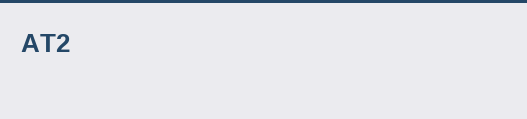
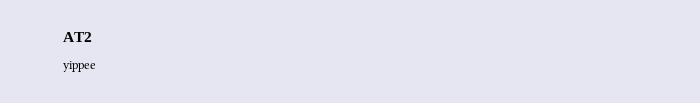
+ yippee

